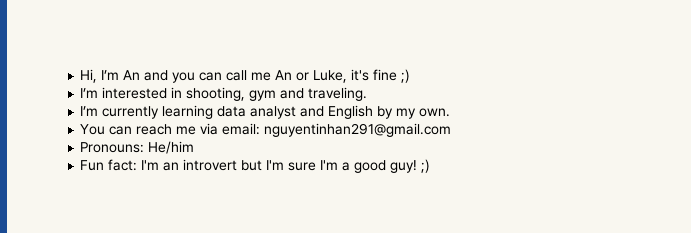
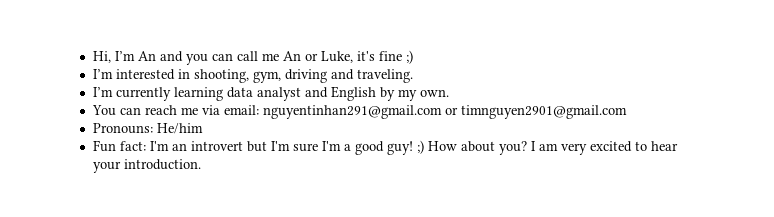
- I’m interested in shooting, gym and traveling.
+ I’m interested in shooting, gym, driving and traveling.
- You can reach me via email: nguyentinhan291@gmail.com
+ You can reach me via email: nguyentinhan291@gmail.com or timnguyen2901@gmail.com
- Fun fact: I'm an introvert but I'm sure I'm a good guy! ;)
+ Fun fact: I'm an introvert but I'm sure I'm a good guy! ;) How about you? I am very excited to hear your introduction.

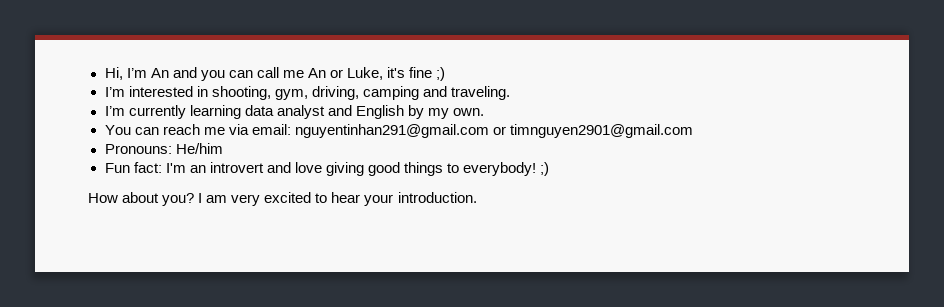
- I’m interested in shooting, gym, driving and traveling.
+ I’m interested in shooting, gym, driving, camping and traveling.
- Fun fact: I'm an introvert but I'm sure I'm a good guy! ;) How about you?
+ Fun fact: I'm an introvert and love giving good things to everybody! ;)
+ How about you?

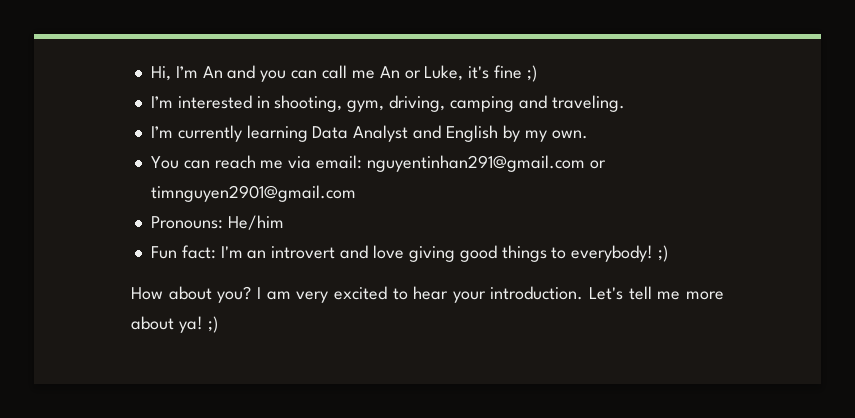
- I’m currently learning data analyst and English by my own.
+ I’m currently learning Data Analyst and English by my own.
+ Let's tell me more about ya! ;)

